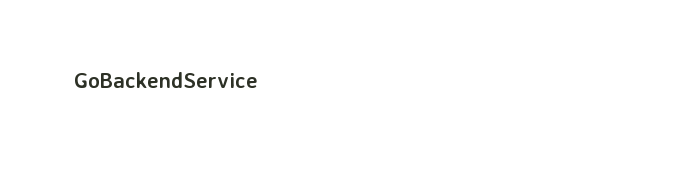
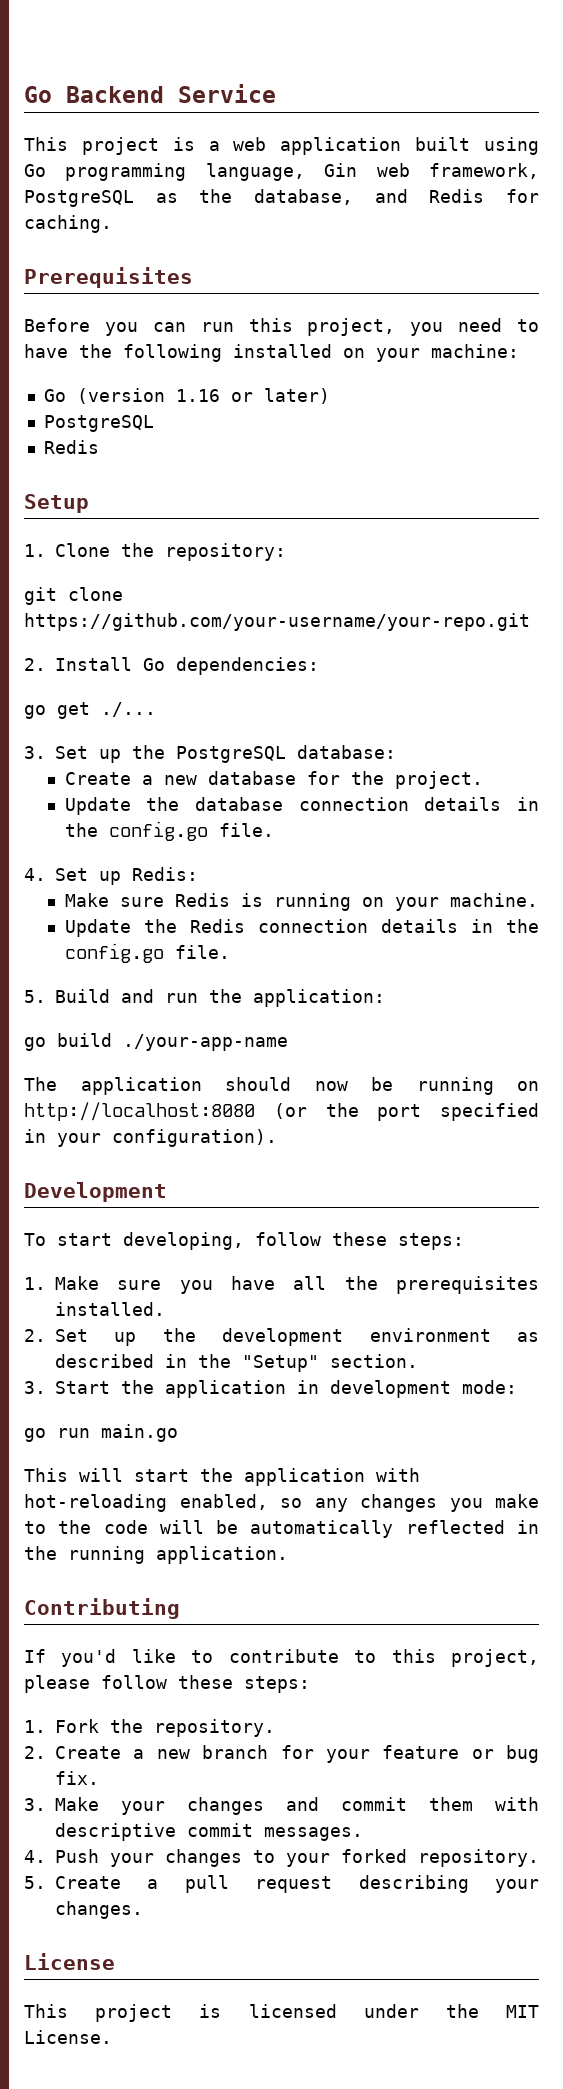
- GoBackendService
+ Go Backend Service
+ This project is a web application built using Go programming language, Gin web framework, PostgreSQL as the database, and Redis for caching.
+ Prerequisites
+ Before you can run this project, you need to have the following installed on your machine:
+ Go (version 1.16 or later)
+ PostgreSQL
+ Redis
+ Setup
+ 1. Clone the repository:
+ git clone https://github.com/your-username/your-repo.git
+ 2. Install Go dependencies:
+ go get ./...
+ 3. Set up the PostgreSQL database:
+ Create a new database for the project.
+ Update the database connection details in the config.go file.
+ 4. Set up Redis:
+ Make sure Redis is running on your machine.
+ Update the Redis connection details in the config.go file.
+ 5. Build and run the application:
+ go build ./your-app-name
+ The application should now be running on http://localhost:8080 (or the port specified in your configuration).
+ Development
+ To start developing, follow these steps:
+ 1. Make sure you have all the prerequisites installed.
+ 2. Set up the development environment as described in the "Setup" section.
+ 3. Start the application in development mode:
+ go run main.go
+ This will start the application with hot-reloading enabled, so any changes you make to the code will be automatically reflected in the running application.
+ Contributing
+ If you'd like to contribute to this project, please follow these steps:
+ 1. Fork the repository.
+ 2. Create a new branch for your feature or bug fix.
+ 3. Make your changes and commit them with descriptive commit messages.
+ 4. Push your changes to your forked repository.
+ 5. Create a pull request describing your changes.
+ License
+ This project is licensed under the MIT License.

